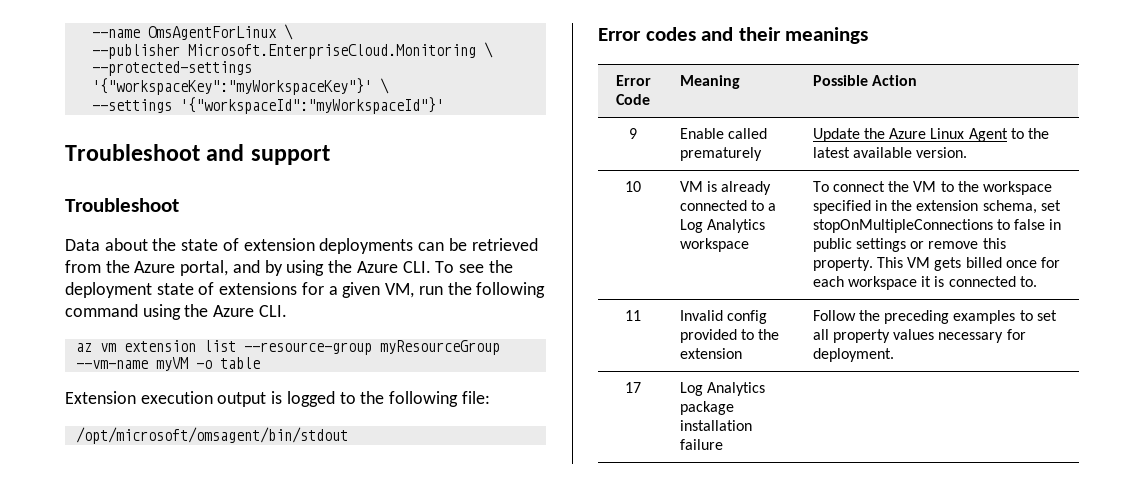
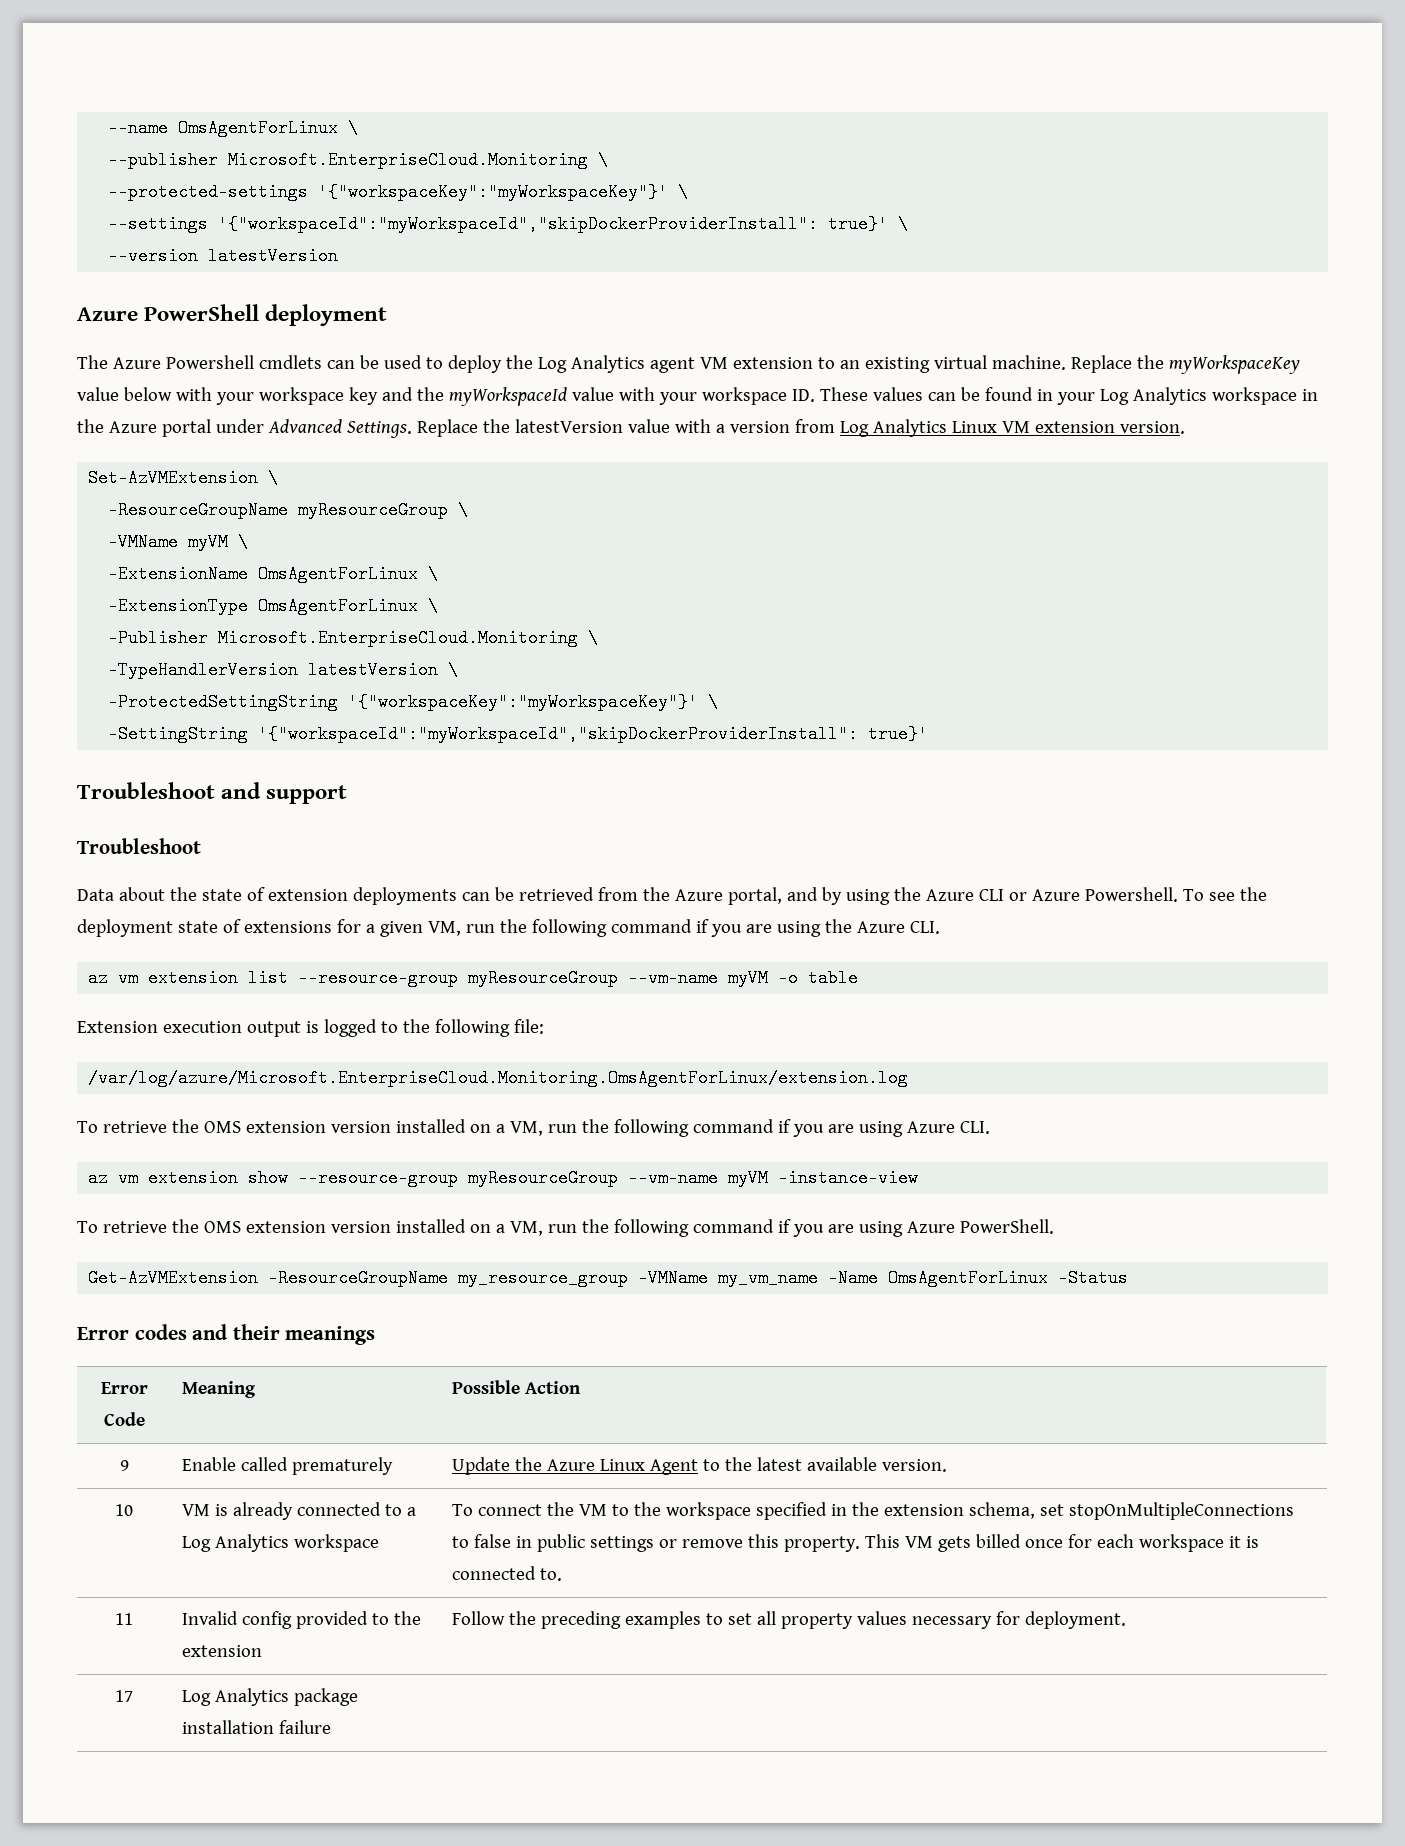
- --settings '{"workspaceId":"myWorkspaceId"}'
+ --settings '{"workspaceId":"myWorkspaceId","skipDockerProviderInstall": true}' \
+ --version latestVersion
+ Azure PowerShell deployment
+ The Azure Powershell cmdlets can be used to deploy the Log Analytics agent VM extension to an existing virtual machine. Replace the myWorkspaceKey value below with your workspace key and the myWorkspaceId value with your workspace ID. These values can be found in your Log Analytics workspace in the Azure portal under Advanced Settings. Replace the latestVersion value with a version from Log Analytics Linux VM extension version.
+ Set-AzVMExtension \
+ -ResourceGroupName myResourceGroup \
+ -VMName myVM \
+ -ExtensionName OmsAgentForLinux \
+ -ExtensionType OmsAgentForLinux \
+ -Publisher Microsoft.EnterpriseCloud.Monitoring \
+ -TypeHandlerVersion latestVersion \
+ -ProtectedSettingString '{"workspaceKey":"myWorkspaceKey"}' \
+ -SettingString '{"workspaceId":"myWorkspaceId","skipDockerProviderInstall": true}'
- Data about the state of extension deployments can be retrieved from the Azure portal, and by using the Azure CLI. To see the deployment state of extensions for a given VM, run the following command using the Azure CLI.
+ Data about the state of extension deployments can be retrieved from the Azure portal, and by using the Azure CLI or Azure Powershell. To see the deployment state of extensions for a given VM, run the following command if you are using the Azure CLI.
- /opt/microsoft/omsagent/bin/stdout
+ /var/log/azure/Microsoft.EnterpriseCloud.Monitoring.OmsAgentForLinux/extension.log
+ To retrieve the OMS extension version installed on a VM, run the following command if you are using Azure CLI.
+ az vm extension show --resource-group myResourceGroup --vm-name myVM -instance-view
+ To retrieve the OMS extension version installed on a VM, run the following command if you are using Azure PowerShell.
+ Get-AzVMExtension -ResourceGroupName my_resource_group -VMName my_vm_name -Name OmsAgentForLinux -Status

